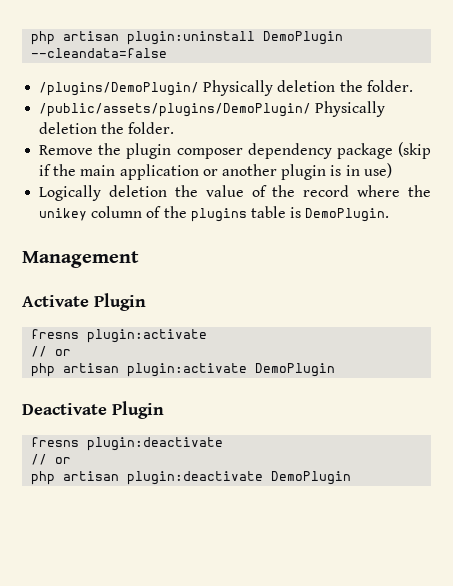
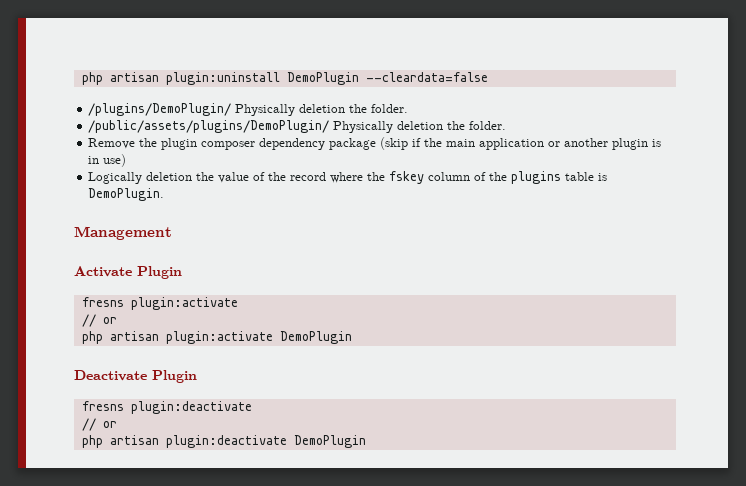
- php artisan plugin:uninstall DemoPlugin --cleandata=false
+ php artisan plugin:uninstall DemoPlugin --cleardata=false
- Logically deletion the value of the record where the unikey column of the plugins table is DemoPlugin.
+ Logically deletion the value of the record where the fskey column of the plugins table is DemoPlugin.

